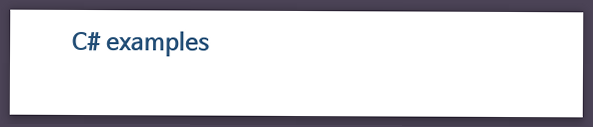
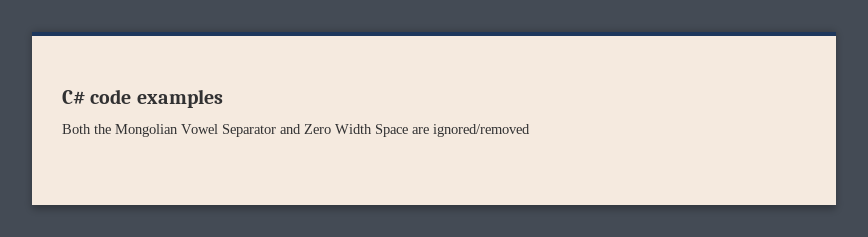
- C# examples
+ C# code examples
+ Both the Mongolian Vowel Separator and Zero Width Space are ignored/removed

